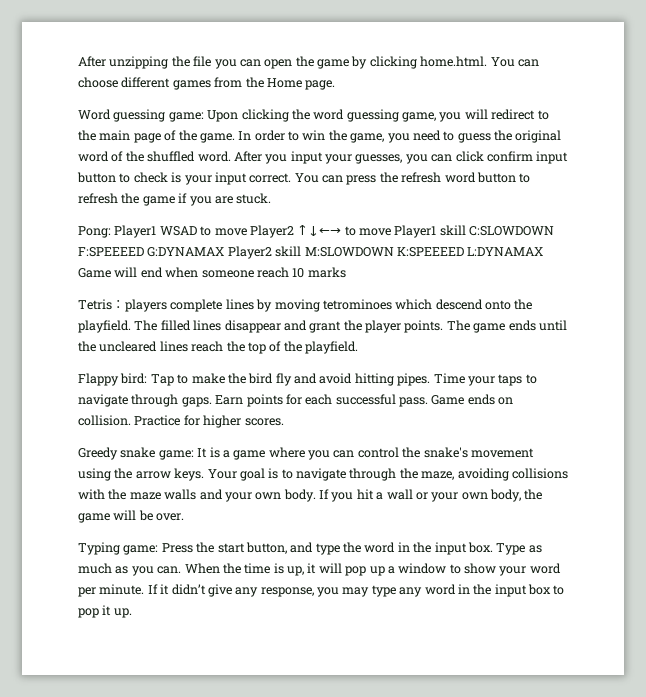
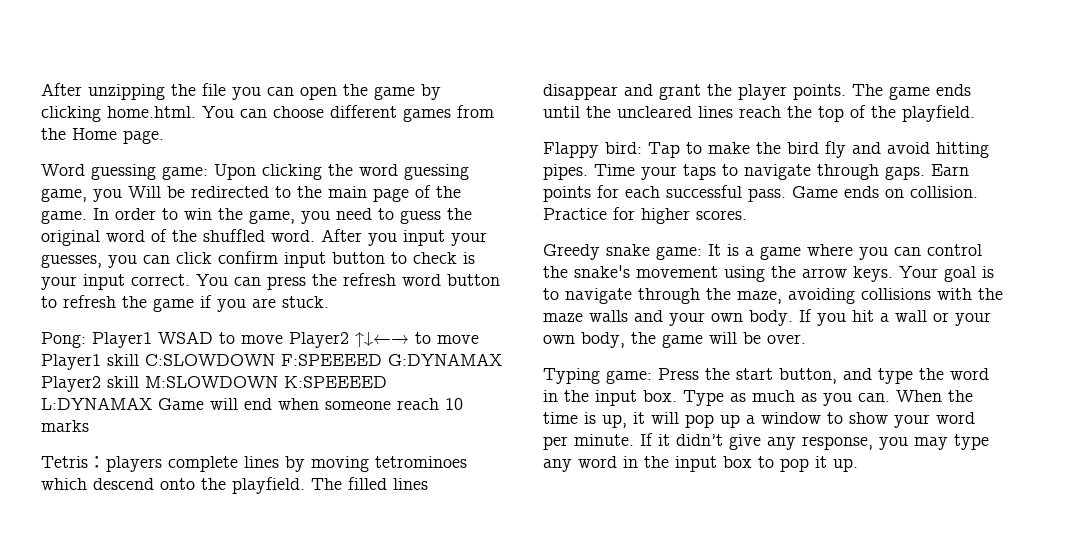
- Word guessing game: Upon clicking the word guessing game, you will redirect to the main page of the game.
+ Word guessing game: Upon clicking the word guessing game, you Will be redirected to the main page of the game.

